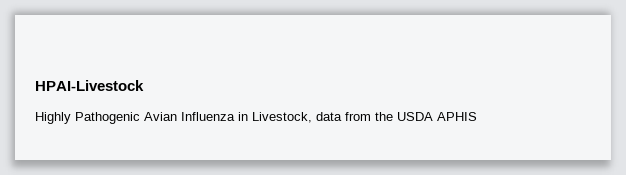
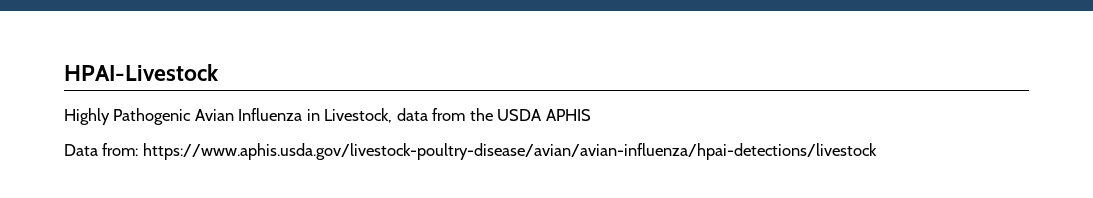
+ Data from: https://www.aphis.usda.gov/livestock-poultry-disease/avian/avian-influenza/hpai-detections/livestock

